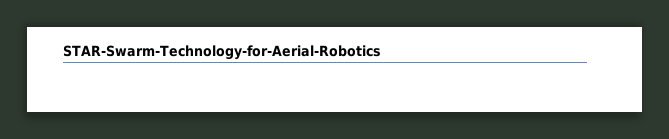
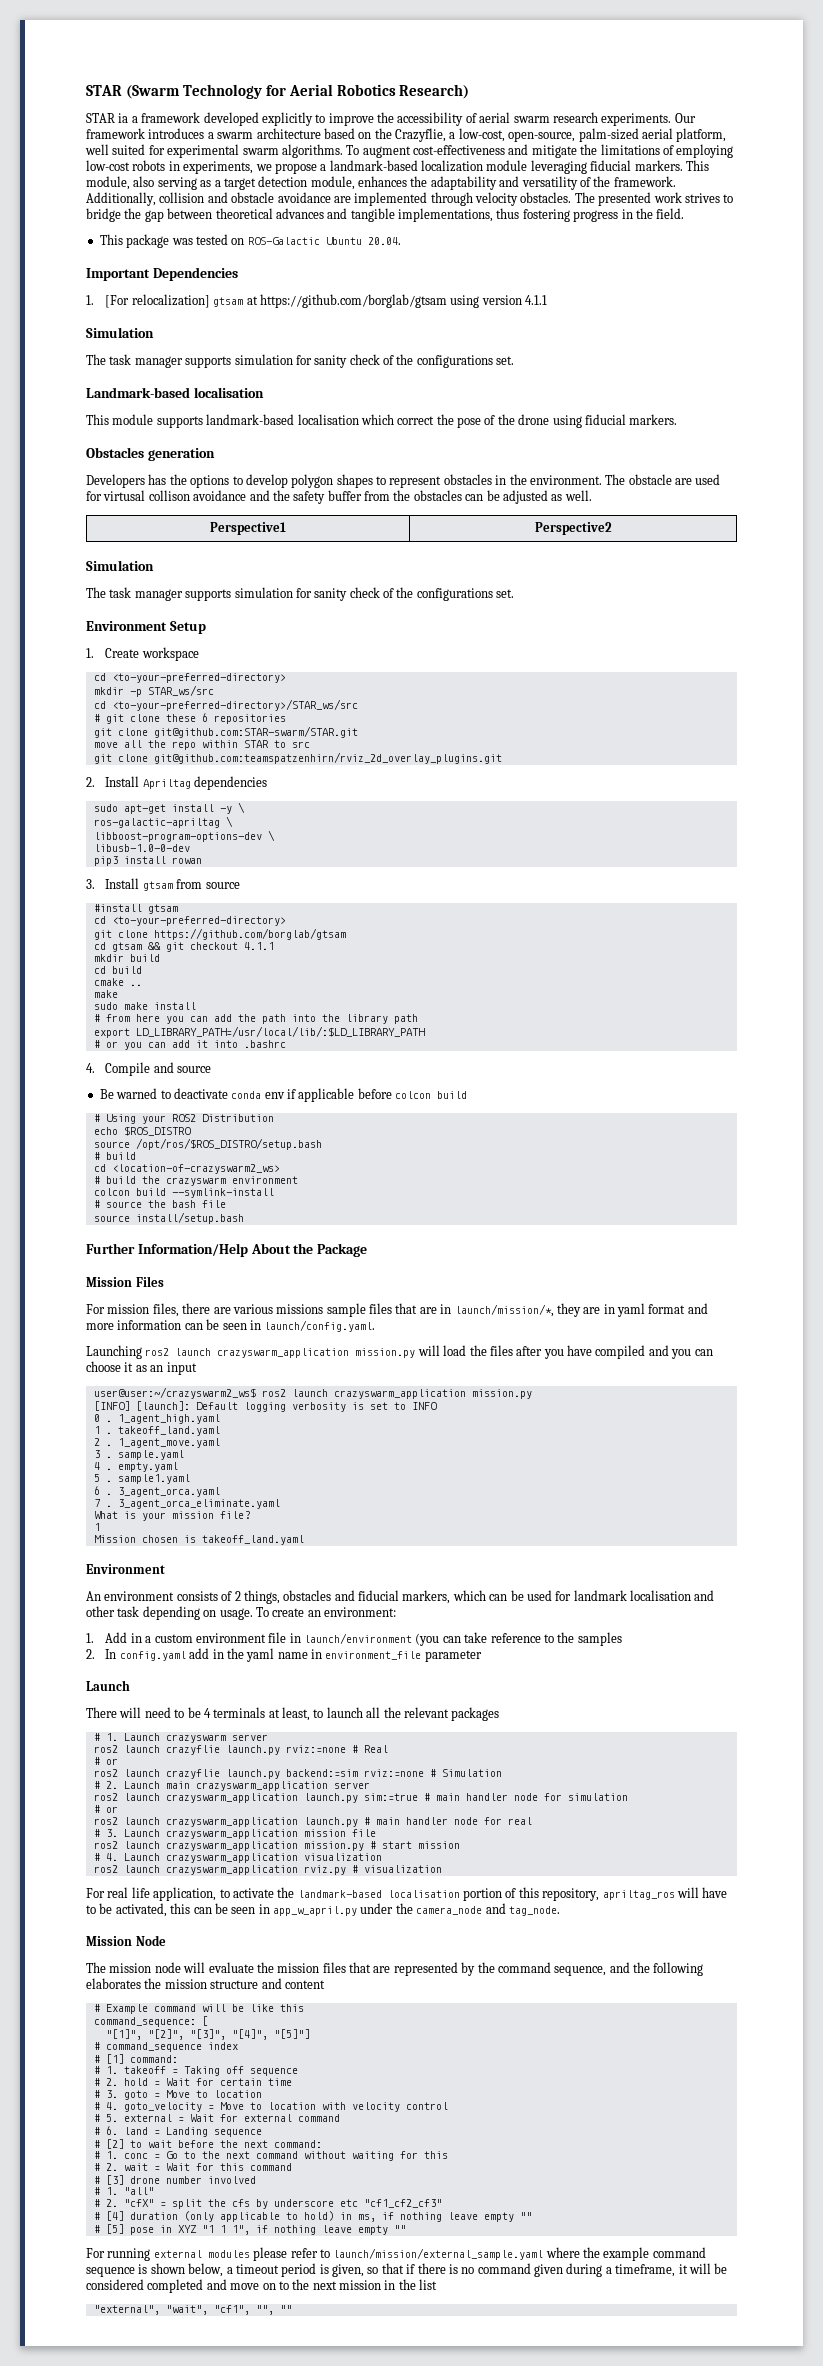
- STAR-Swarm-Technology-for-Aerial-Robotics
+ STAR (Swarm Technology for Aerial Robotics Research)
+ STAR ia a framework developed explicitly to improve the accessibility of aerial swarm research experiments. Our framework introduces a swarm architecture based on the Crazyflie, a low-cost, open-source, palm-sized aerial platform, well suited for experimental swarm algorithms. To augment cost-effectiveness and mitigate the limitations of employing low-cost robots in experiments, we propose a landmark-based localization module leveraging fiducial markers. This module, also serving as a target detection module, enhances the adaptability and versatility of the framework. Additionally, collision and obstacle avoidance are implemented through velocity obstacles. The presented work strives to bridge the gap between theoretical advances and tangible implementations, thus fostering progress in the field.
+ This package was tested on ROS-Galactic Ubuntu 20.04.
+ Important Dependencies
+ 1. [For relocalization] gtsam at https://github.com/borglab/gtsam using version 4.1.1
+ Simulation
+ The task manager supports simulation for sanity check of the configurations set.
+ Landmark-based localisation
+ This module supports landmark-based localisation which correct the pose of the drone using fiducial markers.
+ Obstacles generation
+ Developers has the options to develop polygon shapes to represent obstacles in the environment. The obstacle are used for virtusal collison avoidance and the safety buffer from the obstacles can be adjusted as well.
+ Perspective1 | Perspective2
+ Simulation
+ The task manager supports simulation for sanity check of the configurations set.
+ Environment Setup
+ 1. Create workspace
+ cd <to-your-preferred-directory>
+ mkdir -p STAR_ws/src
+ cd <to-your-preferred-directory>/STAR_ws/src
+ # git clone these 6 repositories
+ git clone git@github.com:STAR-swarm/STAR.git
+ move all the repo within STAR to src
+ git clone git@github.com:teamspatzenhirn/rviz_2d_overlay_plugins.git
+ 2. Install Apriltag dependencies
+ sudo apt-get install -y \
+ ros-galactic-apriltag \
+ libboost-program-options-dev \
+ libusb-1.0-0-dev
+ pip3 install rowan
+ 3. Install gtsam from source
+ #install gtsam
+ cd <to-your-preferred-directory>
+ git clone https://github.com/borglab/gtsam
+ cd gtsam && git checkout 4.1.1
+ mkdir build
+ cd build
+ cmake ..
+ make
+ sudo make install
+ # from here you can add the path into the library path
+ export LD_LIBRARY_PATH=/usr/local/lib/:$LD_LIBRARY_PATH
+ # or you can add it into .bashrc
+ 4. Compile and source
+ Be warned to deactivate conda env if applicable before colcon build
+ # Using your ROS2 Distribution
+ echo $ROS_DISTRO
+ source /opt/ros/$ROS_DISTRO/setup.bash
+ # build
+ cd <location-of-crazyswarm2_ws>
+ # build the crazyswarm environment
+ colcon build --symlink-install
+ # source the bash file
+ source install/setup.bash
+ Further Information/Help About the Package
+ Mission Files
+ For mission files, there are various missions sample files that are in launch/mission/*, they are in yaml format and more information can be seen in launch/config.yaml.
+ Launching ros2 launch crazyswarm_application mission.py will load the files after you have compiled and you can choose it as an input
+ user@user:~/crazyswarm2_ws$ ros2 launch crazyswarm_application mission.py
+ [INFO] [launch]: Default logging verbosity is set to INFO
+ 0 . 1_agent_high.yaml
+ 1 . takeoff_land.yaml
+ 2 . 1_agent_move.yaml
+ 3 . sample.yaml
+ 4 . empty.yaml
+ 5 . sample1.yaml
+ 6 . 3_agent_orca.yaml
+ 7 . 3_agent_orca_eliminate.yaml
+ What is your mission file?
+ 1
+ Mission chosen is takeoff_land.yaml
+ Environment
+ An environment consists of 2 things, obstacles and fiducial markers, which can be used for landmark localisation and other task depending on usage. To create an environment:
+ 1. Add in a custom environment file in launch/environment (you can take reference to the samples
+ 2. In config.yaml add in the yaml name in environment_file parameter
+ Launch
+ There will need to be 4 terminals at least, to launch all the relevant packages
+ # 1. Launch crazyswarm server
+ ros2 launch crazyflie launch.py rviz:=none # Real
+ # or
+ ros2 launch crazyflie launch.py backend:=sim rviz:=none # Simulation
+ # 2. Launch main crazyswarm_application server
+ ros2 launch crazyswarm_application launch.py sim:=true # main handler node for simulation
+ # or
+ ros2 launch crazyswarm_application launch.py # main handler node for real
+ # 3. Launch crazyswarm_application mission file
+ ros2 launch crazyswarm_application mission.py # start mission
+ # 4. Launch crazyswarm_application visualization
+ ros2 launch crazyswarm_application rviz.py # visualization
+ For real life application, to activate the landmark-based localisation portion of this repository, apriltag_ros will have to be activated, this can be seen in app_w_april.py under the camera_node and tag_node.
+ Mission Node
+ The mission node will evaluate the mission files that are represented by the command sequence, and the following elaborates the mission structure and content
+ # Example command will be like this
+ command_sequence: [
+ "[1]", "[2]", "[3]", "[4]", "[5]"]
+ # command_sequence index
+ # [1] command:
+ # 1. takeoff = Taking off sequence
+ # 2. hold = Wait for certain time
+ # 3. goto = Move to location
+ # 4. goto_velocity = Move to location with velocity control
+ # 5. external = Wait for external command
+ # 6. land = Landing sequence
+ # [2] to wait before the next command:
+ # 1. conc = Go to the next command without waiting for this
+ # 2. wait = Wait for this command
+ # [3] drone number involved
+ # 1. "all"
+ # 2. "cfX" = split the cfs by underscore etc "cf1_cf2_cf3"
+ # [4] duration (only applicable to hold) in ms, if nothing leave empty ""
+ # [5] pose in XYZ "1 1 1", if nothing leave empty ""
+ For running external modules please refer to launch/mission/external_sample.yaml where the example command sequence is shown below, a timeout period is given, so that if there is no command given during a timeframe, it will be considered completed and move on to the next mission in the list
+ "external", "wait", "cf1", "", ""

